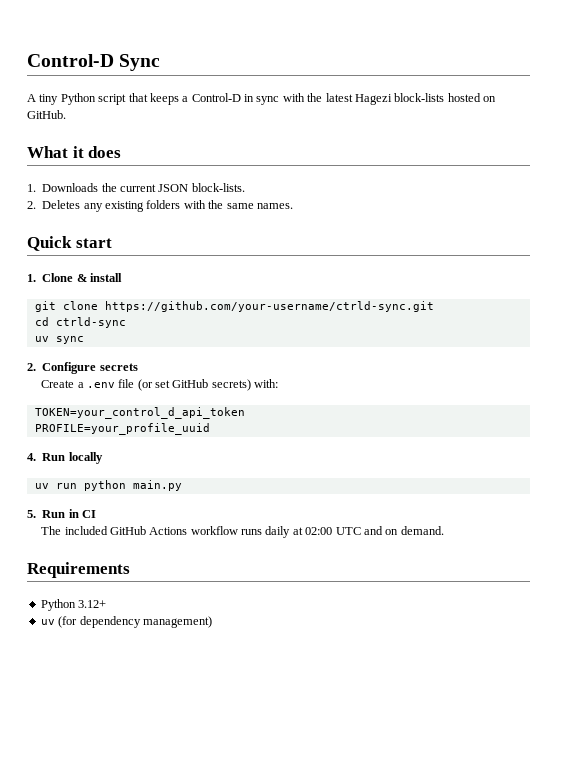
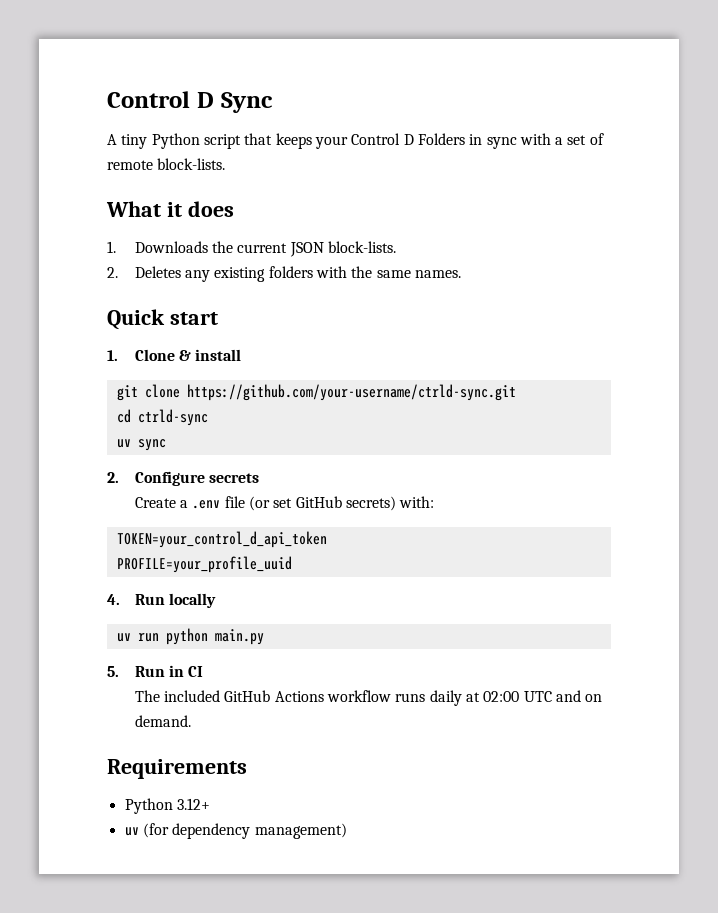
- Control-D Sync
+ Control D Sync
- A tiny Python script that keeps a Control-D in sync with the latest Hagezi block-lists hosted on GitHub.
+ A tiny Python script that keeps your Control D Folders in sync with a set of remote block-lists.

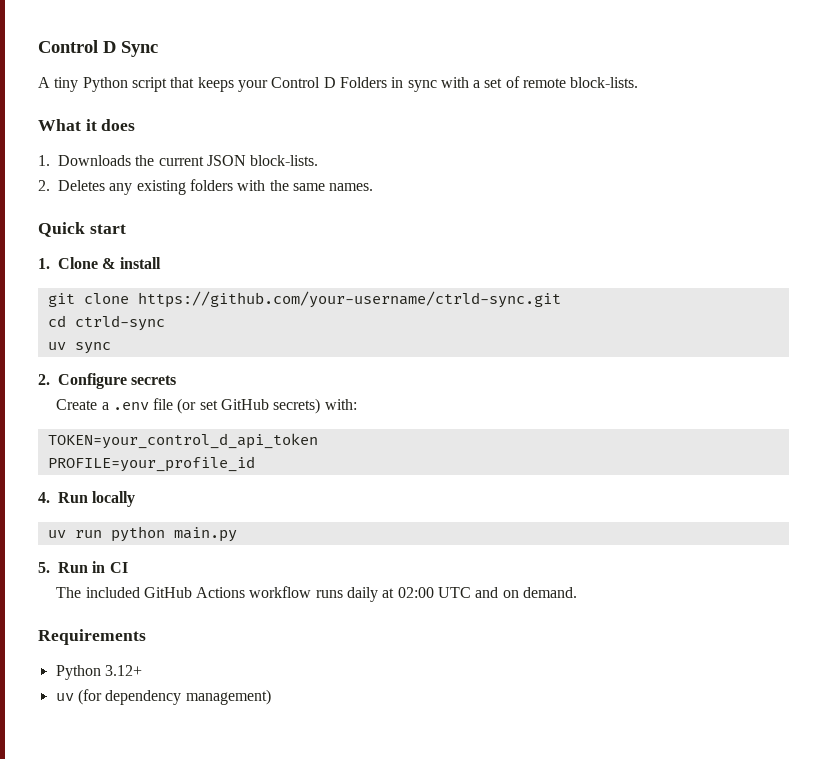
- PROFILE=your_profile_uuid
+ PROFILE=your_profile_id

